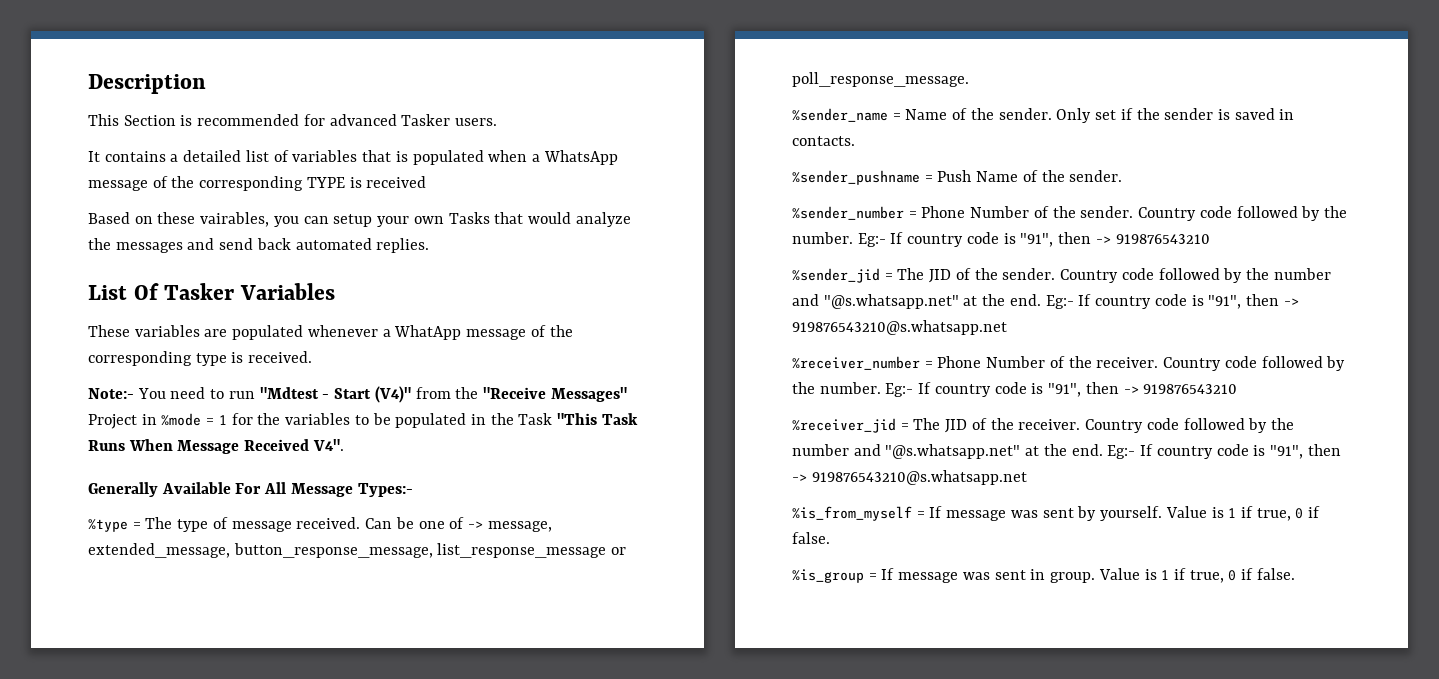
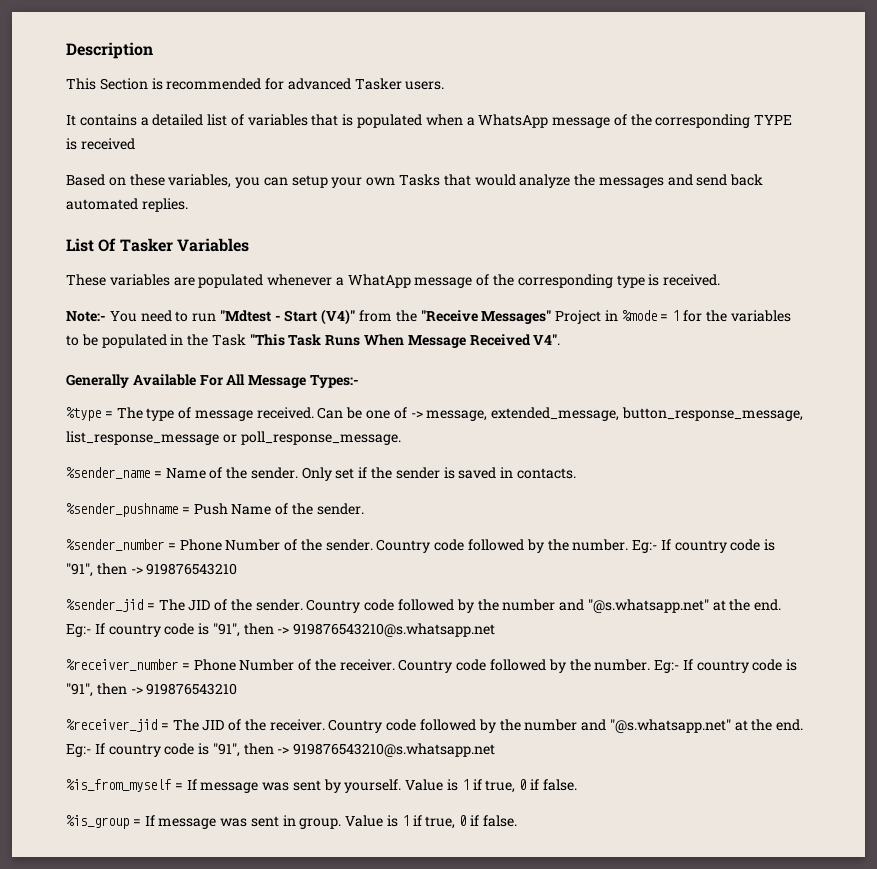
- Based on these vairables, you can setup your own Tasks that would analyze the messages and send back automated replies.
+ Based on these variables, you can setup your own Tasks that would analyze the messages and send back automated replies.

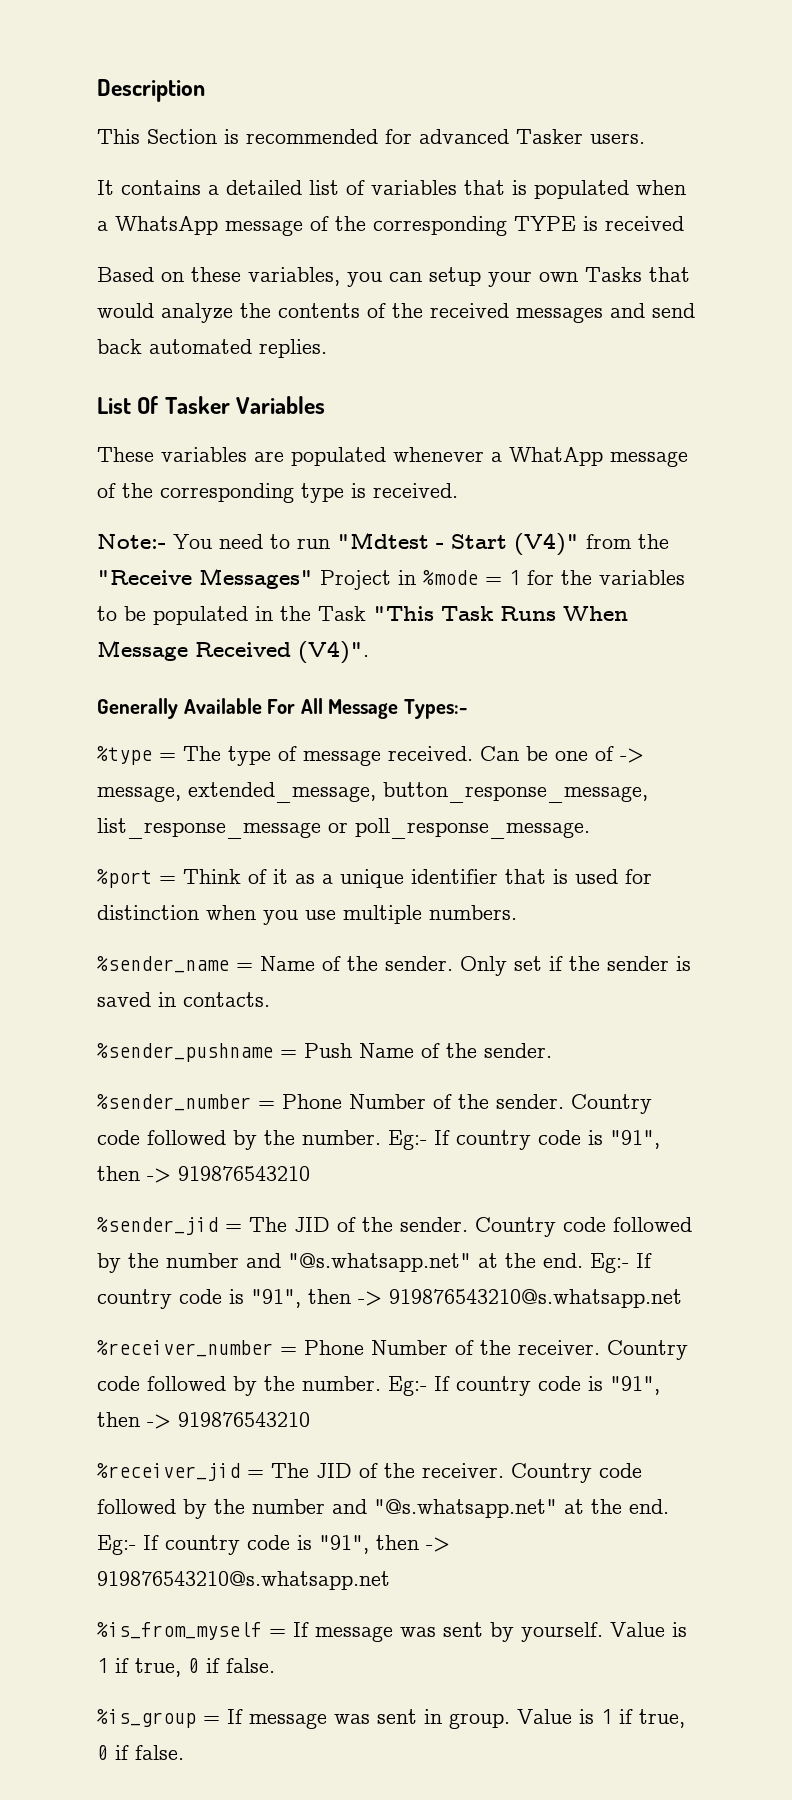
- Based on these variables, you can setup your own Tasks that would analyze the messages and send back automated replies.
+ Based on these variables, you can setup your own Tasks that would analyze the contents of the received messages and send back automated replies.
- Note:- You need to run "Mdtest - Start (V4)" from the "Receive Messages" Project in %mode = 1 for the variables to be populated in the Task "This Task Runs When Message Received V4".
+ Note:- You need to run "Mdtest - Start (V4)" from the "Receive Messages" Project in %mode = 1 for the variables to be populated in the Task "This Task Runs When Message Received (V4)".
+ %port = Think of it as a unique identifier that is used for distinction when you use multiple numbers.

